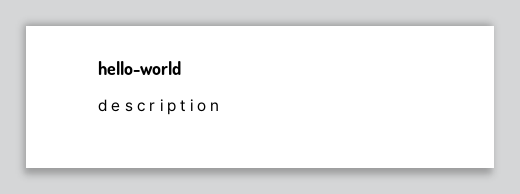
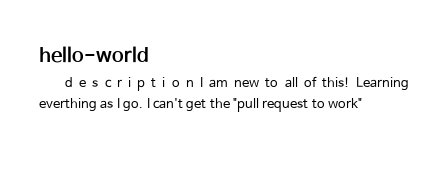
- d e s c r i p t i o n
+ d e s c r i p t i o n I am new to all of this! Learning everthing as I go. I can't get the "pull request to work"

